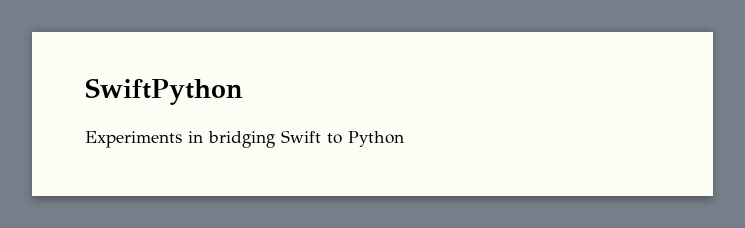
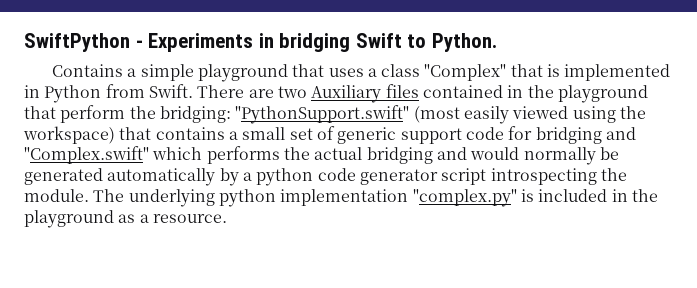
- SwiftPython
- Experiments in bridging Swift to Python
+ SwiftPython - Experiments in bridging Swift to Python.
+ Contains a simple playground that uses a class "Complex" that is implemented in Python from Swift. There are two Auxiliary files contained in the playground that perform the bridging: "PythonSupport.swift" (most easily viewed using the workspace) that contains a small set of generic support code for bridging and "Complex.swift" which performs the actual bridging and would normally be generated automatically by a python code generator script introspecting the module. The underlying python implementation "complex.py" is included in the playground as a resource.

